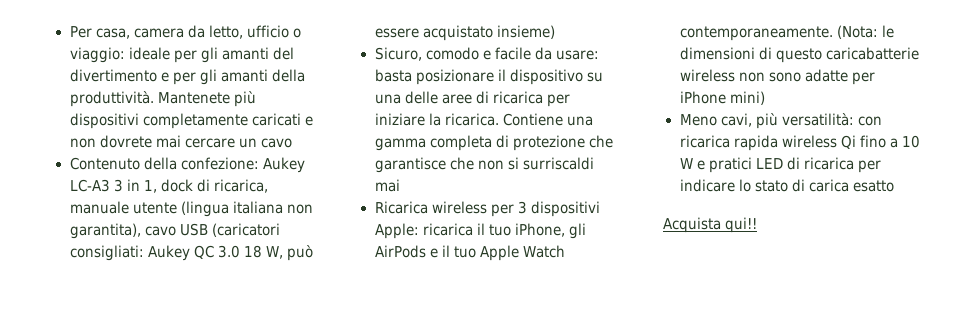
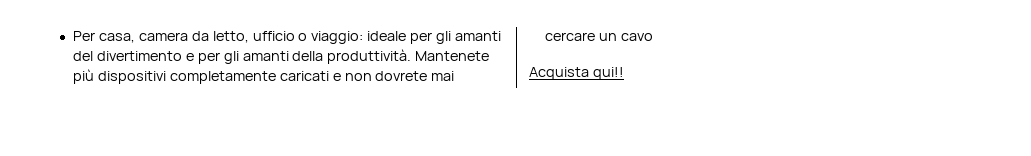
- Contenuto della confezione: Aukey LC-A3 3 in 1, dock di ricarica, manuale utente (lingua italiana non garantita), cavo USB (caricatori consigliati: Aukey QC 3.0 18 W, può essere acquistato insieme)
- Sicuro, comodo e facile da usare: basta posizionare il dispositivo su una delle aree di ricarica per iniziare la ricarica. Contiene una gamma completa di protezione che garantisce che non si surriscaldi mai
- Ricarica wireless per 3 dispositivi Apple: ricarica il tuo iPhone, gli AirPods e il tuo Apple Watch contemporaneamente. (Nota: le dimensioni di questo caricabatterie wireless non sono adatte per iPhone mini)
- Meno cavi, più versatilità: con ricarica rapida wireless Qi fino a 10 W e pratici LED di ricarica per indicare lo stato di carica esatto

